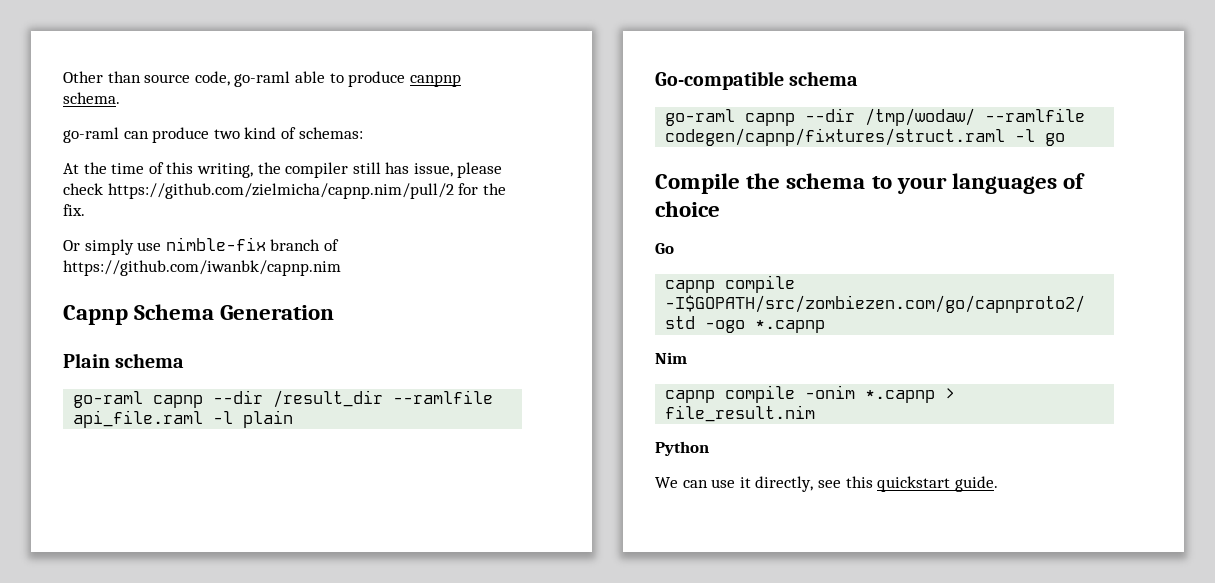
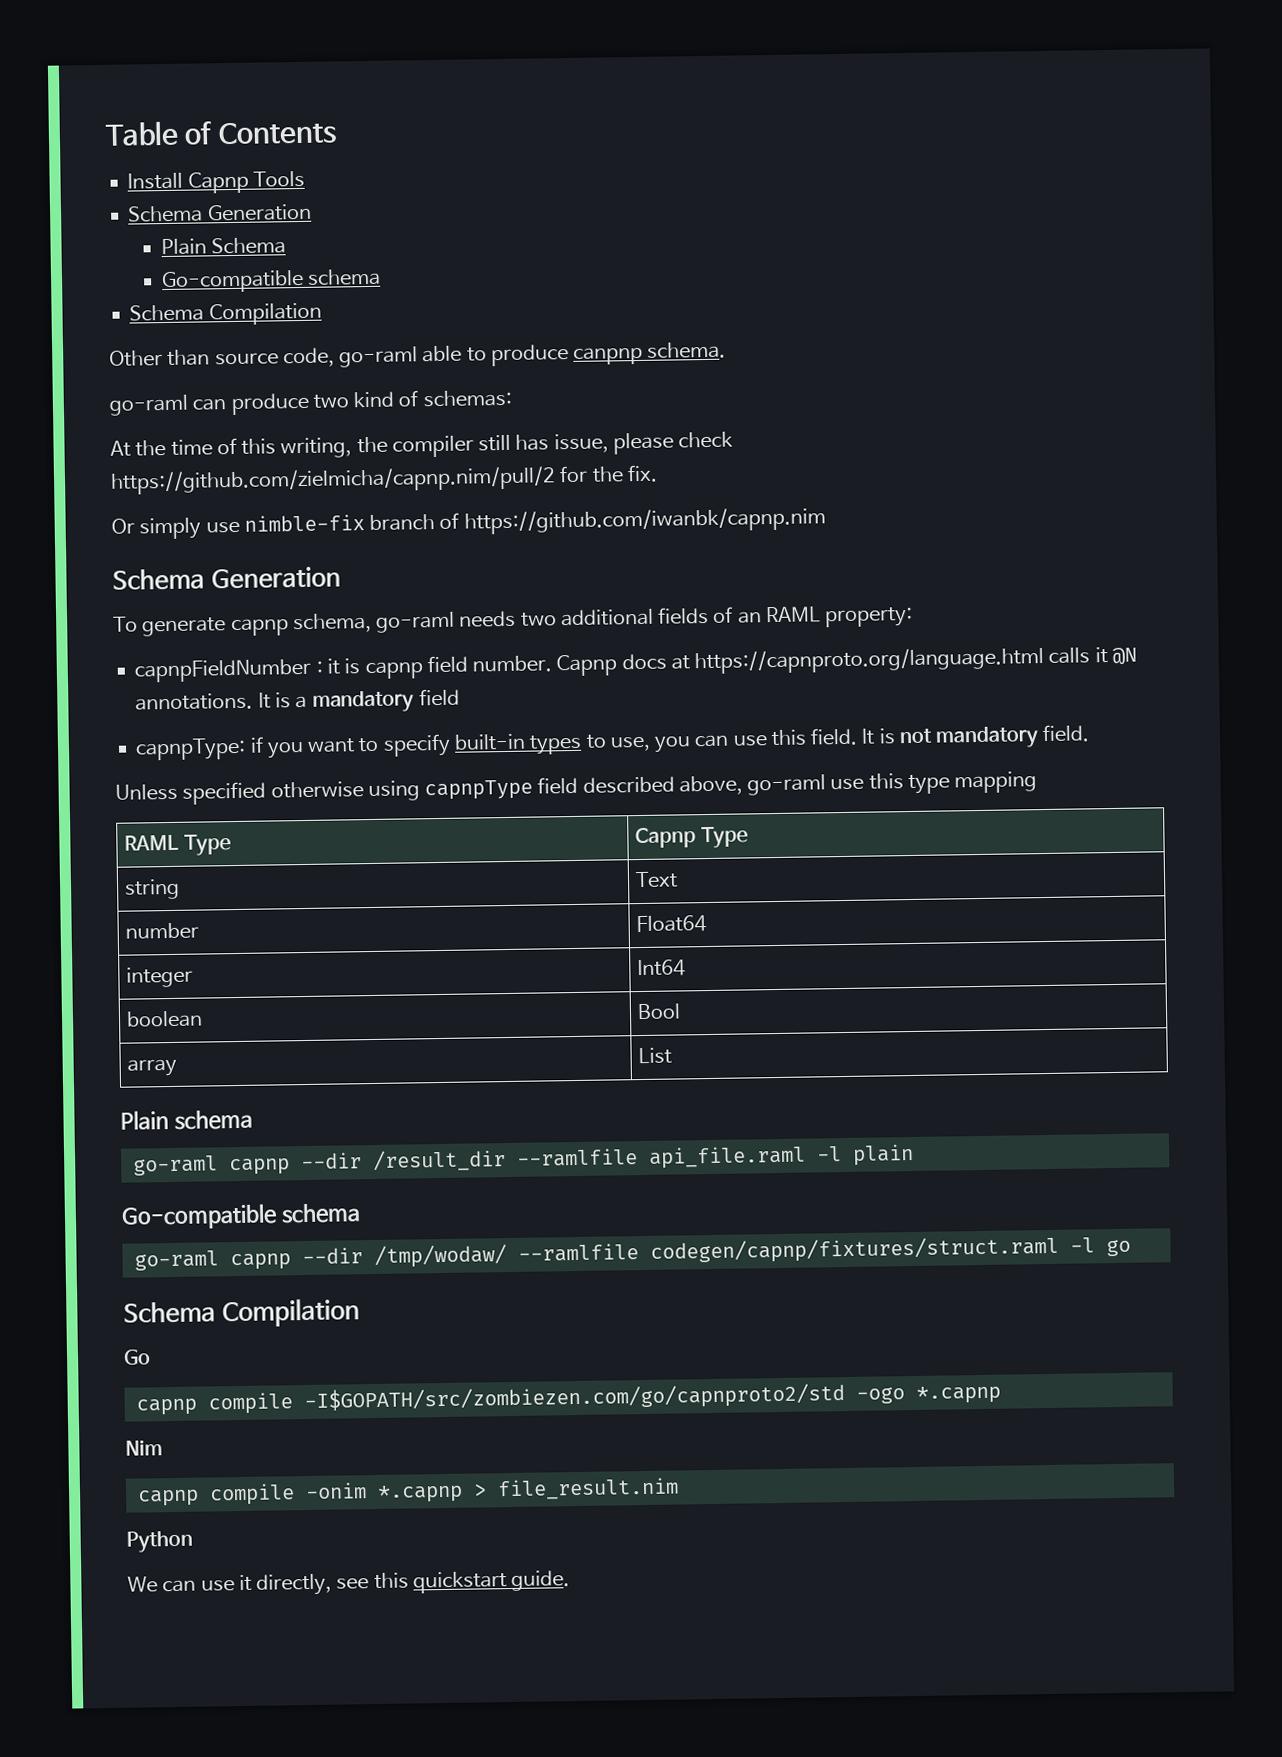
+ Table of Contents
+ Install Capnp Tools
+ Schema Generation
+ Plain Schema
+ Go-compatible schema
+ Schema Compilation
  Or simply use nimble-fix branch of https://github.com/iwanbk/capnp.nim
- Capnp Schema Generation
+ Schema Generation
+ To generate capnp schema, go-raml needs two additional fields of an RAML property:
+ capnpFieldNumber : it is capnp field number. Capnp docs at https://capnproto.org/language.html calls it @N annotations. It is a mandatory field
+ capnpType: if you want to specify built-in types to use, you can use this field. It is not mandatory field.
+ Unless specified otherwise using capnpType field described above, go-raml use this type mapping
+ RAML Type | Capnp Type
+ string | Text
+ number | Float64
+ integer | Int64
+ boolean | Bool
+ array | List
  go-raml capnp --dir /tmp/wodaw/ --ramlfile codegen/capnp/fixtures/struct.raml -l go
- Compile the schema to your languages of choice
+ Schema Compilation

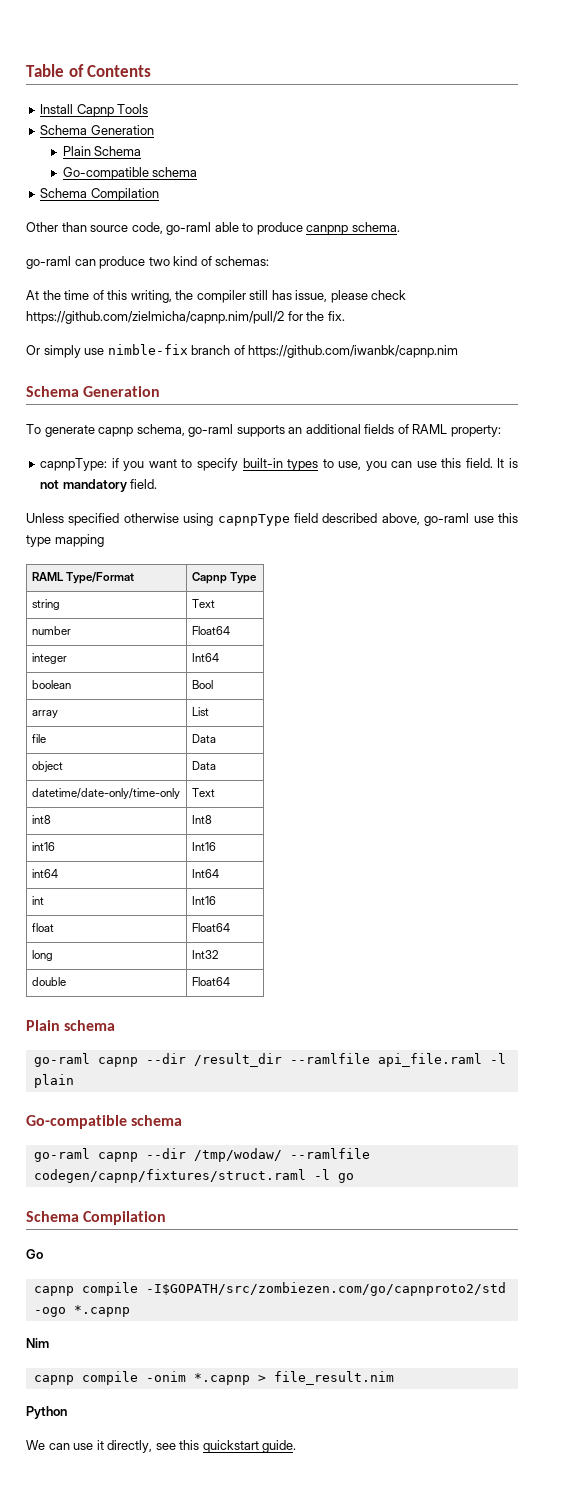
- To generate capnp schema, go-raml needs two additional fields of an RAML property:
+ To generate capnp schema, go-raml supports an additional fields of RAML property:
- capnpFieldNumber : it is capnp field number. Capnp docs at https://capnproto.org/language.html calls it @N annotations. It is a mandatory field
- RAML Type | Capnp Type
+ RAML Type/Format | Capnp Type
+ file | Data
+ object | Data
+ datetime/date-only/time-only | Text
+ int8 | Int8
+ int16 | Int16
+ int64 | Int64
+ int | Int16
+ float | Float64
+ long | Int32
+ double | Float64

